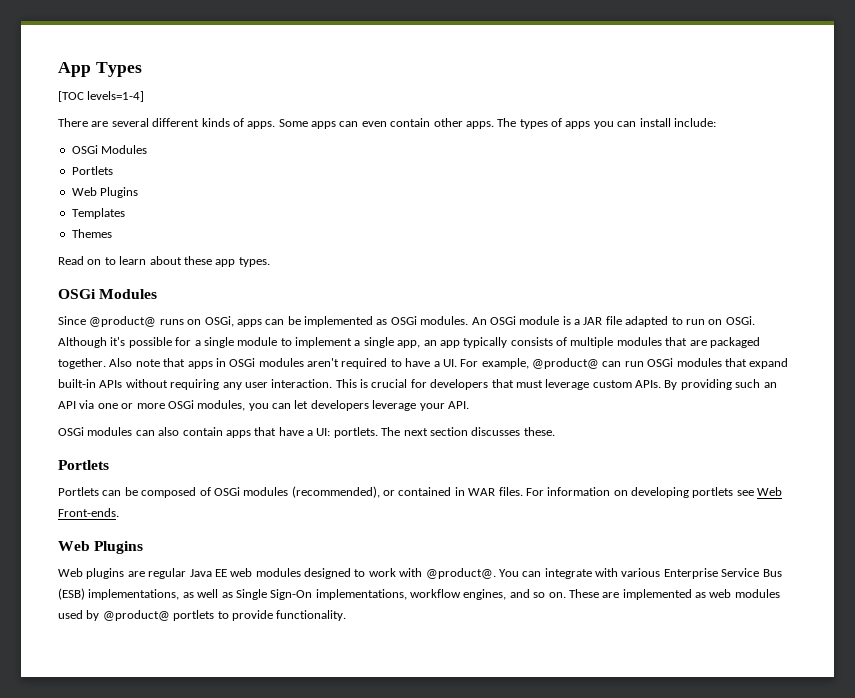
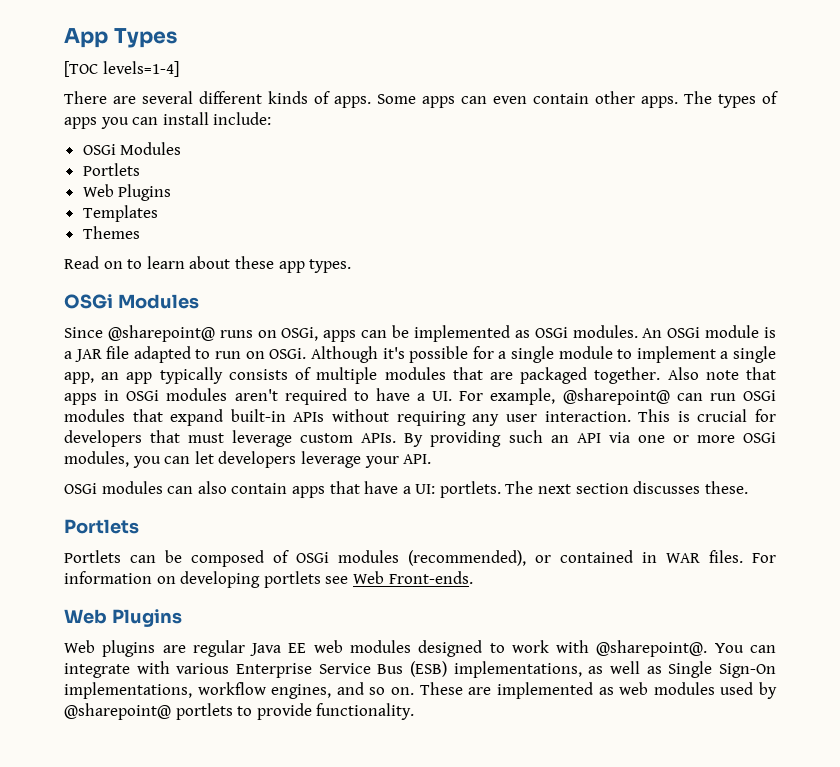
- Since @product@ runs on OSGi, apps can be implemented as OSGi modules.
+ Since @sharepoint@ runs on OSGi, apps can be implemented as OSGi modules.
- Also note that apps in OSGi modules aren't required to have a UI. For example, @product@ can run OSGi modules that expand built-in APIs without requiring any user interaction.
+ Also note that apps in OSGi modules aren't required to have a UI. For example, @sharepoint@ can run OSGi modules that expand built-in APIs without requiring any user interaction.
- Web plugins are regular Java EE web modules designed to work with @product@.
+ Web plugins are regular Java EE web modules designed to work with @sharepoint@.
- These are implemented as web modules used by @product@ portlets to provide functionality.
+ These are implemented as web modules used by @sharepoint@ portlets to provide functionality.

